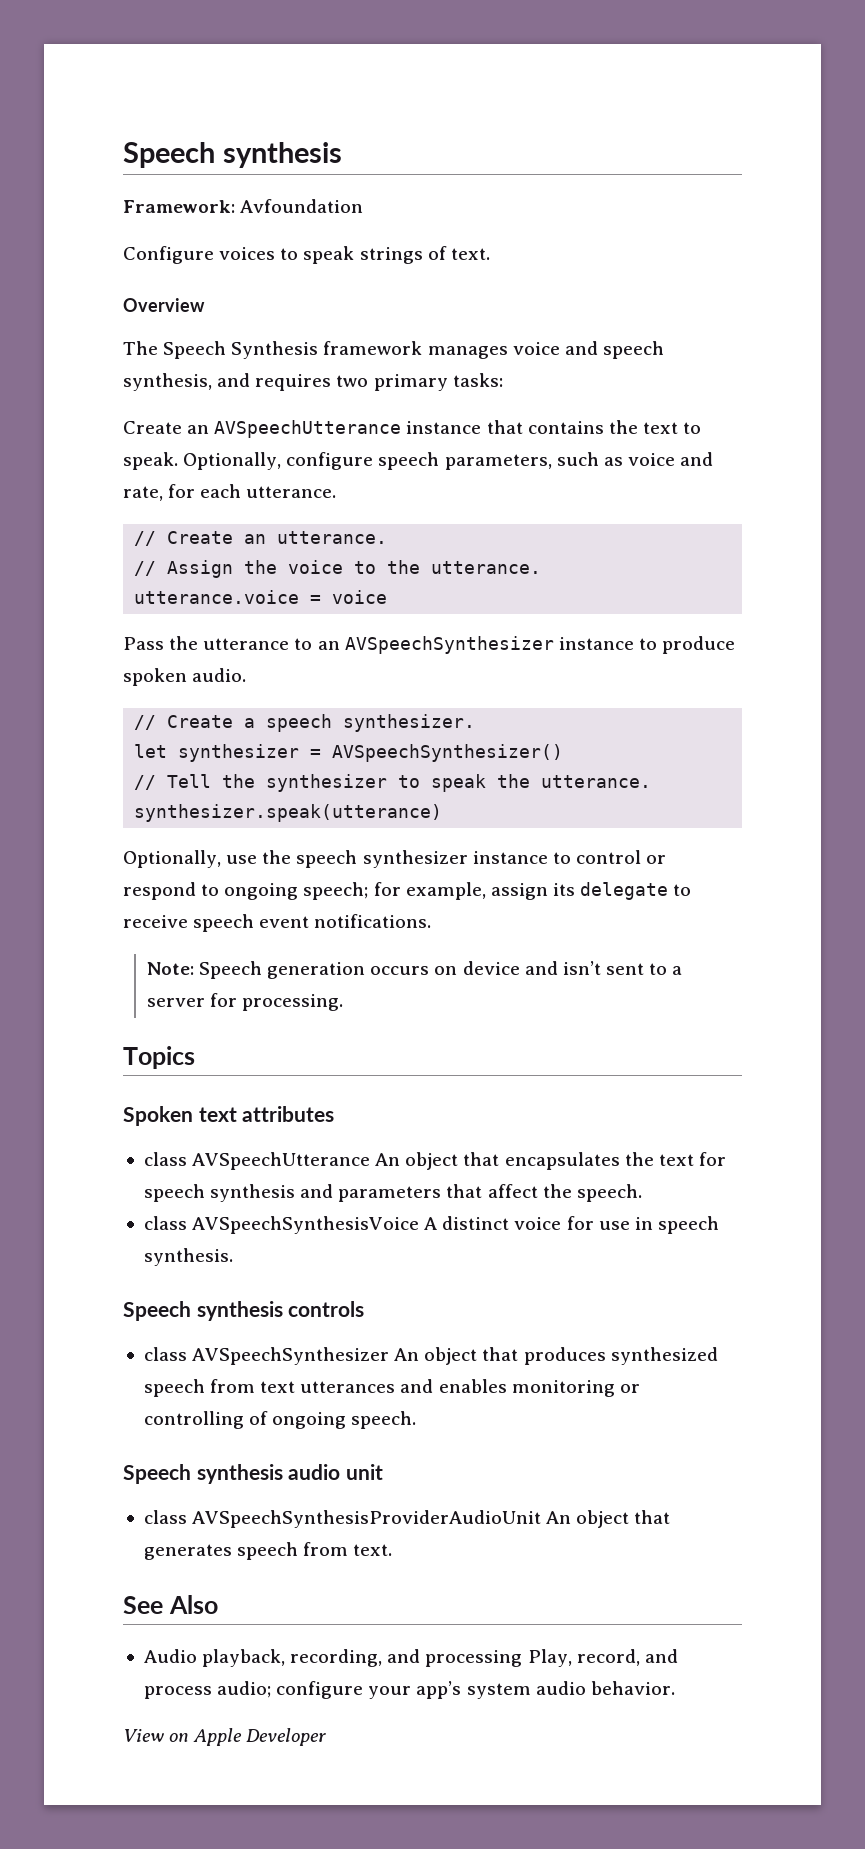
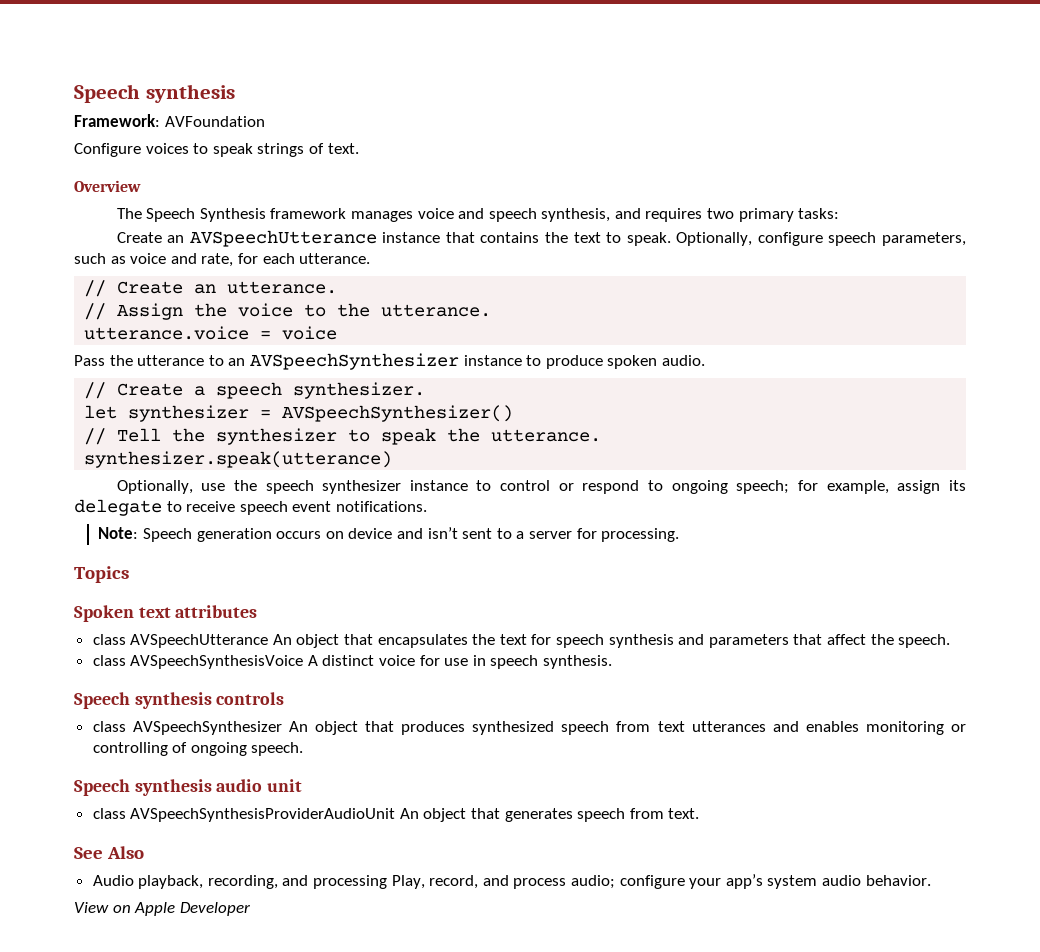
- Framework: Avfoundation
+ Framework: AVFoundation

